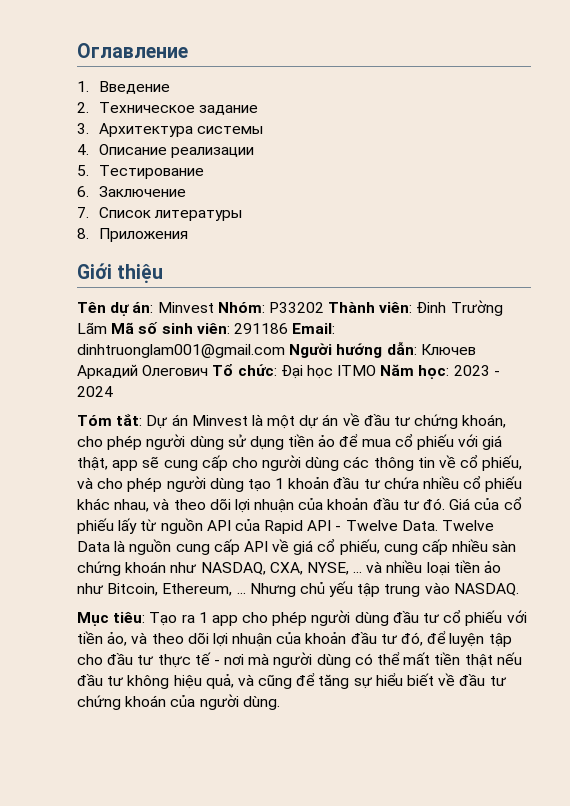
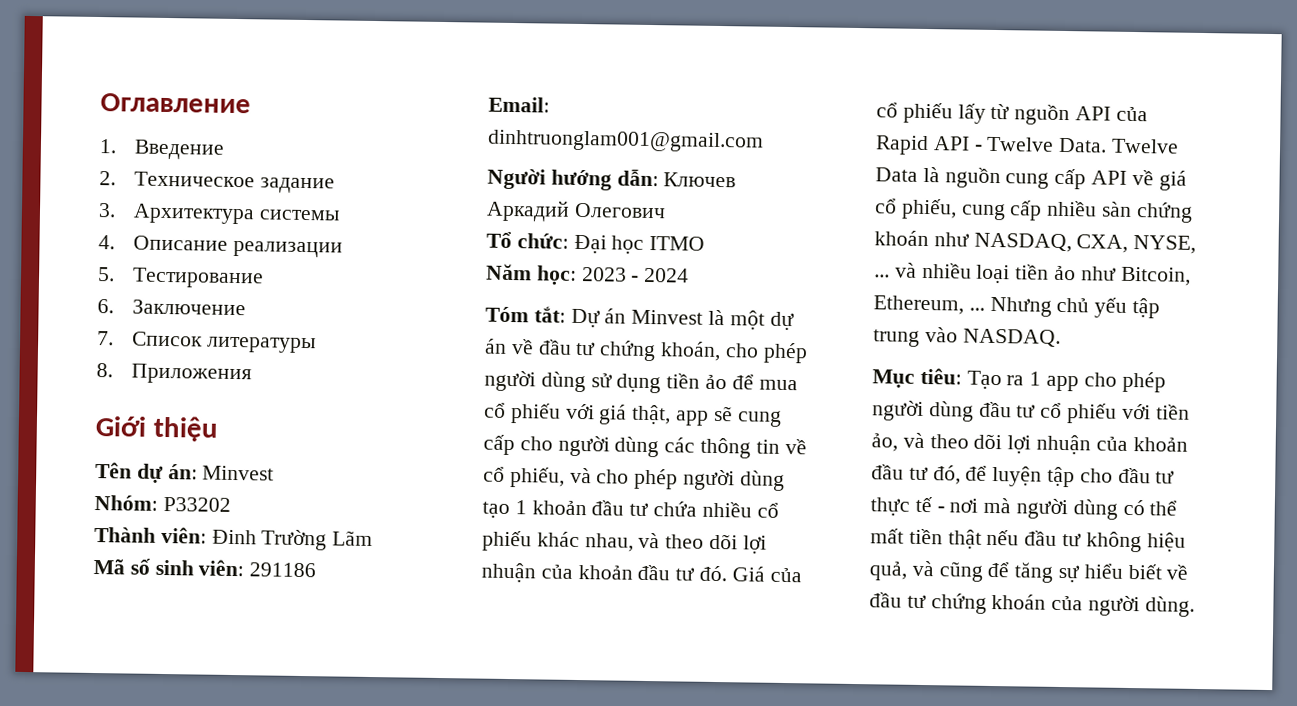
- Tên dự án: Minvest Nhóm: P33202 Thành viên: Đinh Trường Lãm Mã số sinh viên: 291186 Email: dinhtruonglam001@gmail.com Người hướng dẫn: Ключев Аркадий Олегович Tổ chức: Đại học ITMO Năm học: 2023 - 2024
+ Tên dự án: Minvest
+ Nhóm: P33202
+ Thành viên: Đinh Trường Lãm
+ Mã số sinh viên: 291186
+ Email: dinhtruonglam001@gmail.com
+ Người hướng dẫn: Ключев Аркадий Олегович
+ Tổ chức: Đại học ITMO
+ Năm học: 2023 - 2024

